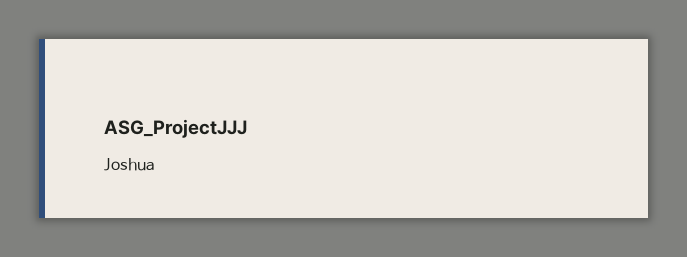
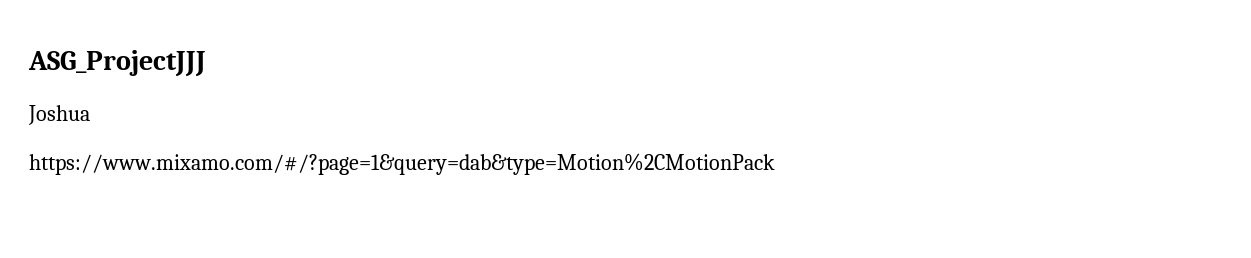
+ https://www.mixamo.com/#/?page=1&query=dab&type=Motion%2CMotionPack

